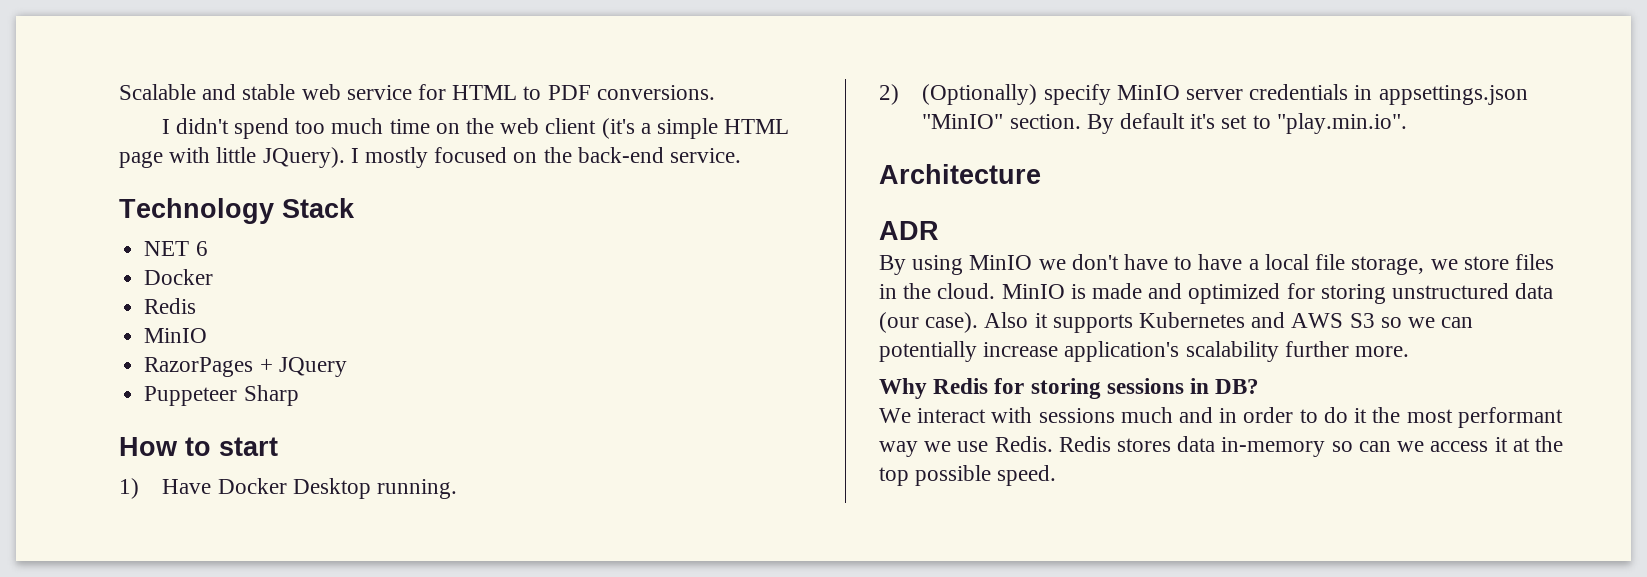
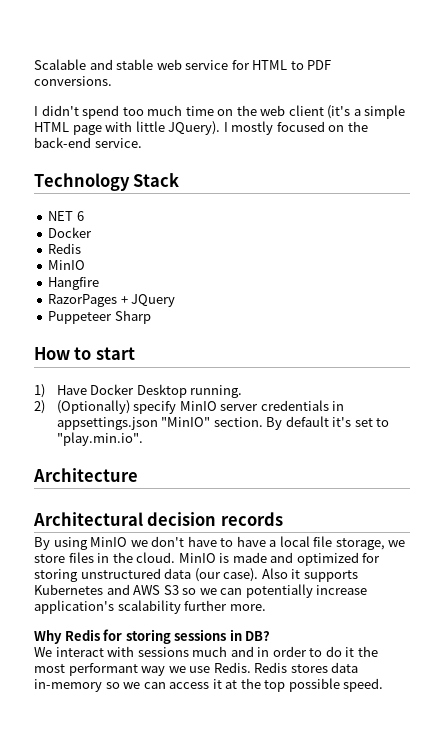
+ Hangfire
- ADR
+ Architectural decision records
- Redis stores data in-memory so can we access it at the top possible speed.
+ Redis stores data in-memory so we can access it at the top possible speed.

